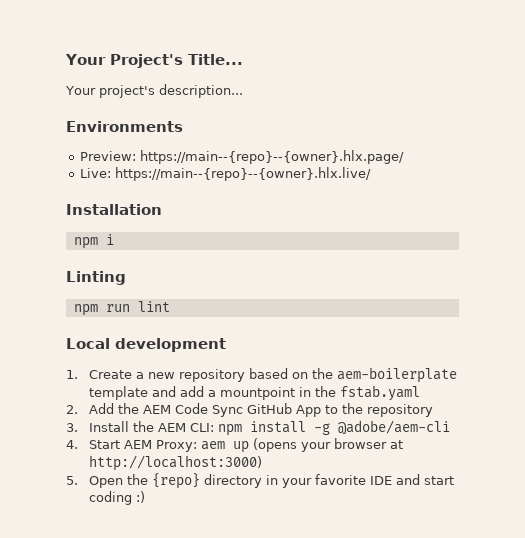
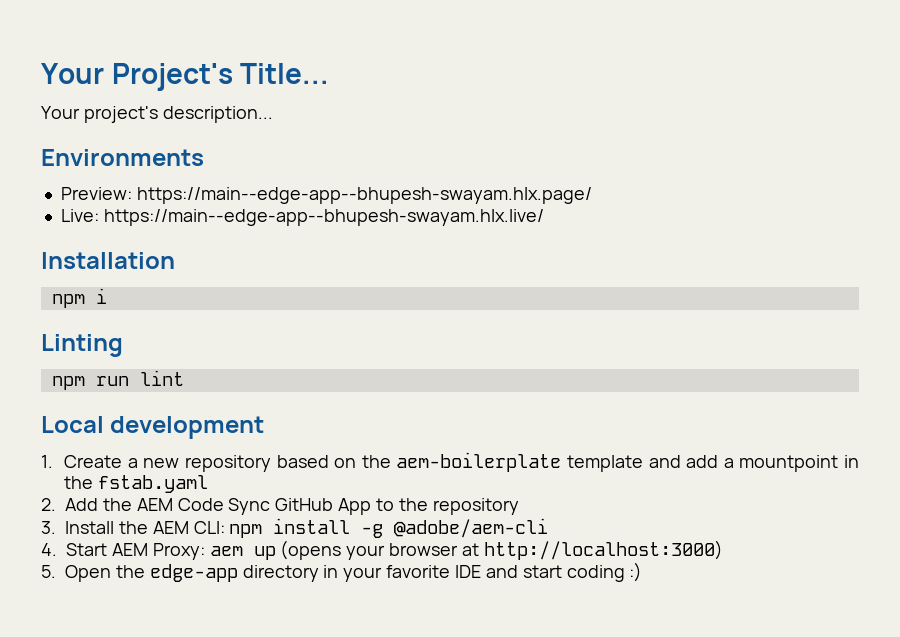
- Preview: https://main--{repo}--{owner}.hlx.page/
+ Preview: https://main--edge-app--bhupesh-swayam.hlx.page/
- Live: https://main--{repo}--{owner}.hlx.live/
+ Live: https://main--edge-app--bhupesh-swayam.hlx.live/
- 5. Open the {repo} directory in your favorite IDE and start coding :)
+ 5. Open the edge-app directory in your favorite IDE and start coding :)

